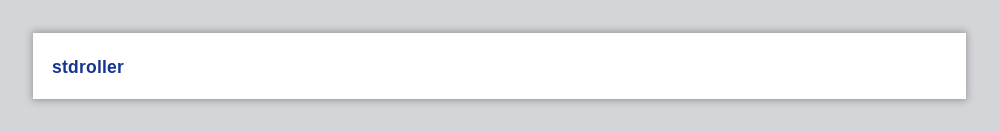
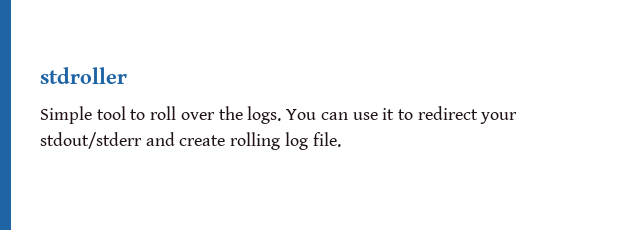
+ Simple tool to roll over the logs. You can use it to redirect your stdout/stderr and create rolling log file.

